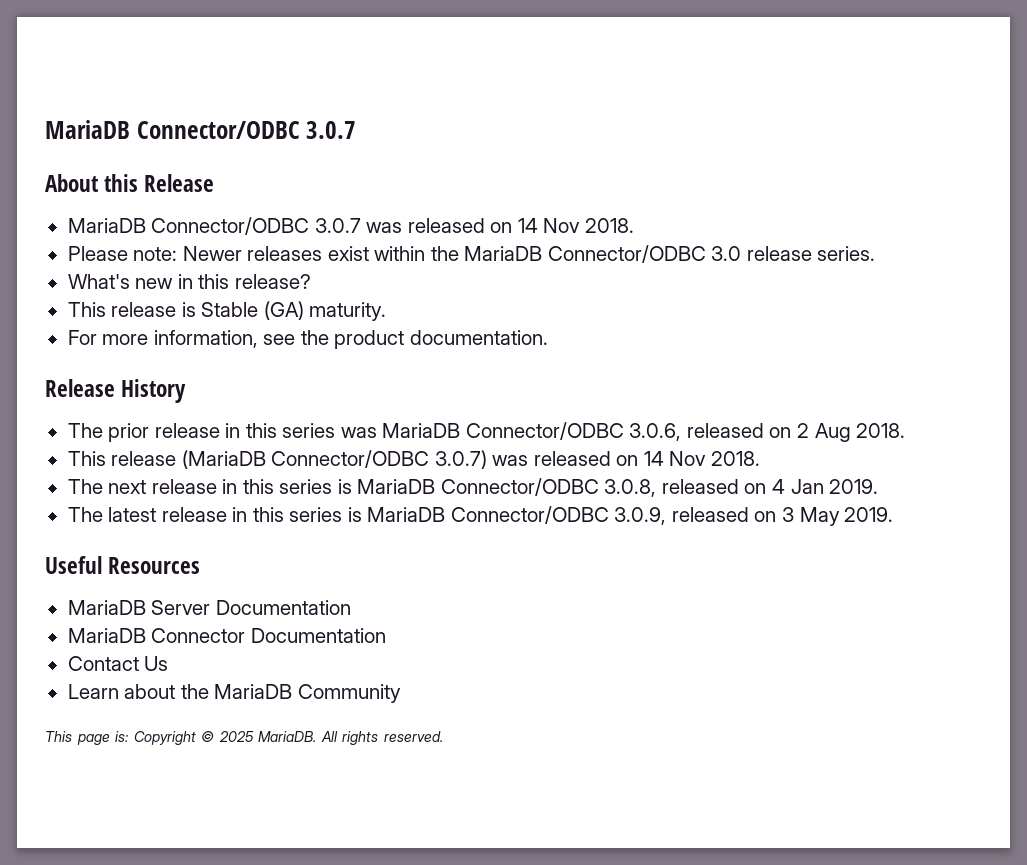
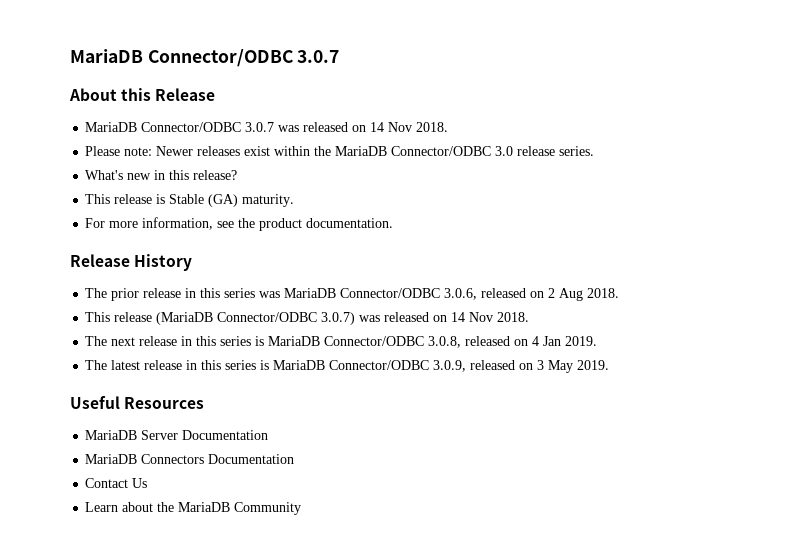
- MariaDB Connector Documentation
+ MariaDB Connectors Documentation
- This page is: Copyright © 2025 MariaDB. All rights reserved.

